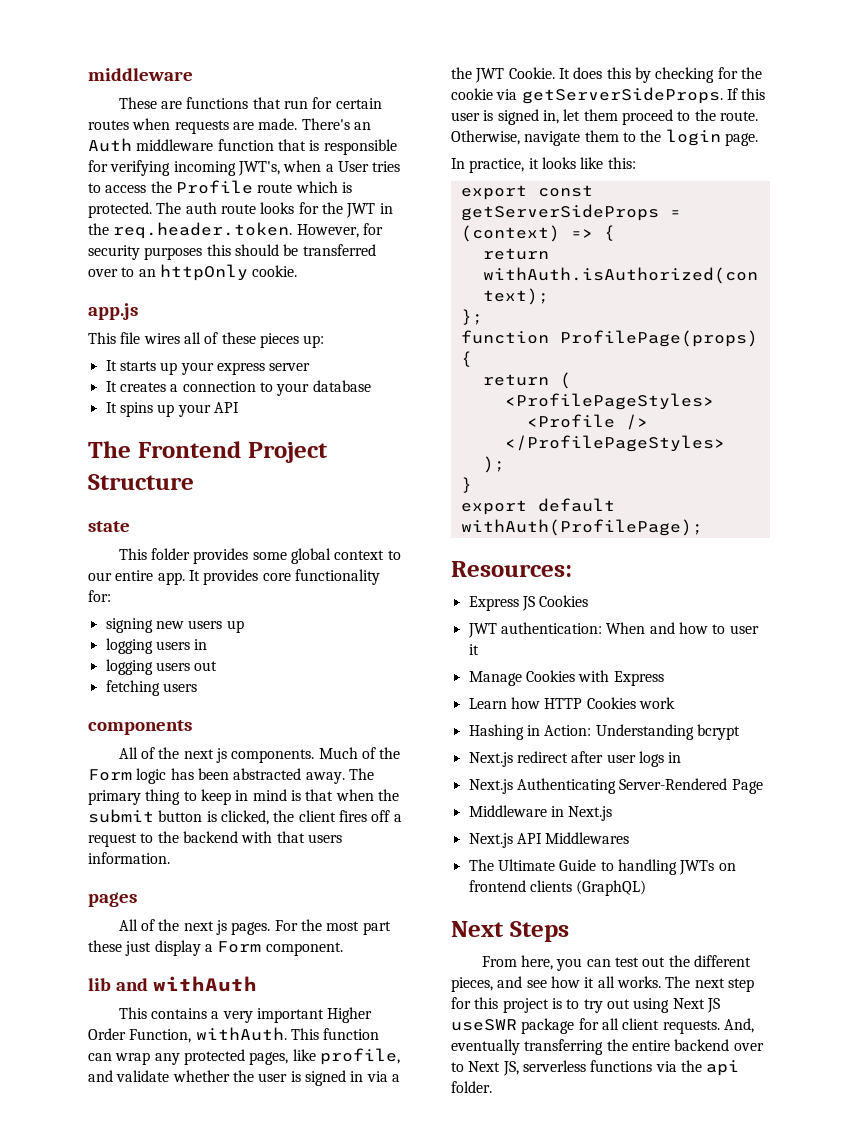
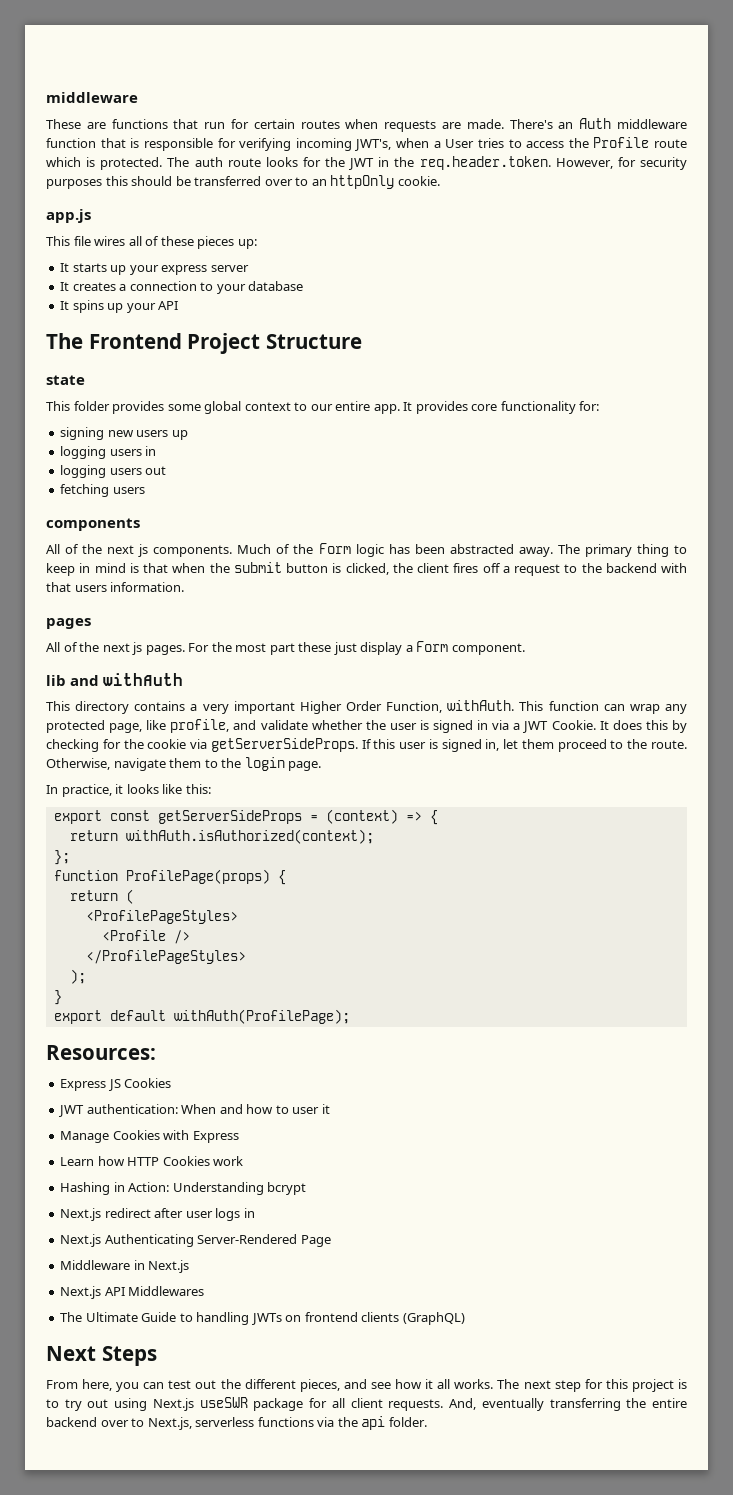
- This contains a very important Higher Order Function, withAuth.
+ This directory contains a very important Higher Order Function, withAuth.
- This function can wrap any protected pages, like profile, and validate whether the user is signed in via a the JWT Cookie.
+ This function can wrap any protected page, like profile, and validate whether the user is signed in via a JWT Cookie.
- The next step for this project is to try out using Next JS useSWR package for all client requests.
+ The next step for this project is to try out using Next.js useSWR package for all client requests.
- And, eventually transferring the entire backend over to Next JS, serverless functions via the api folder.
+ And, eventually transferring the entire backend over to Next.js, serverless functions via the api folder.

